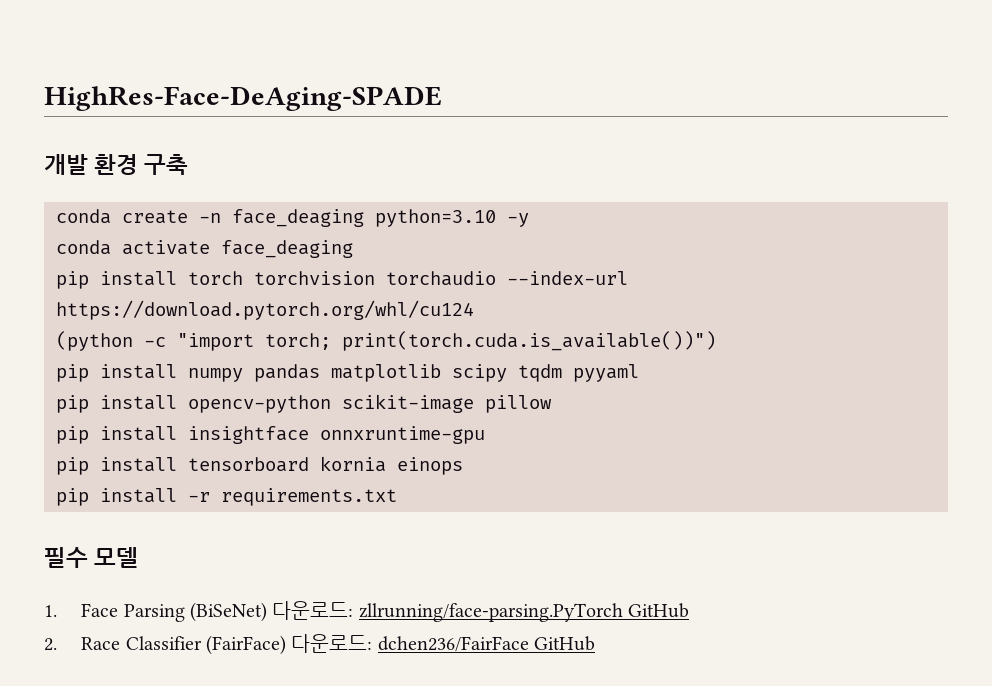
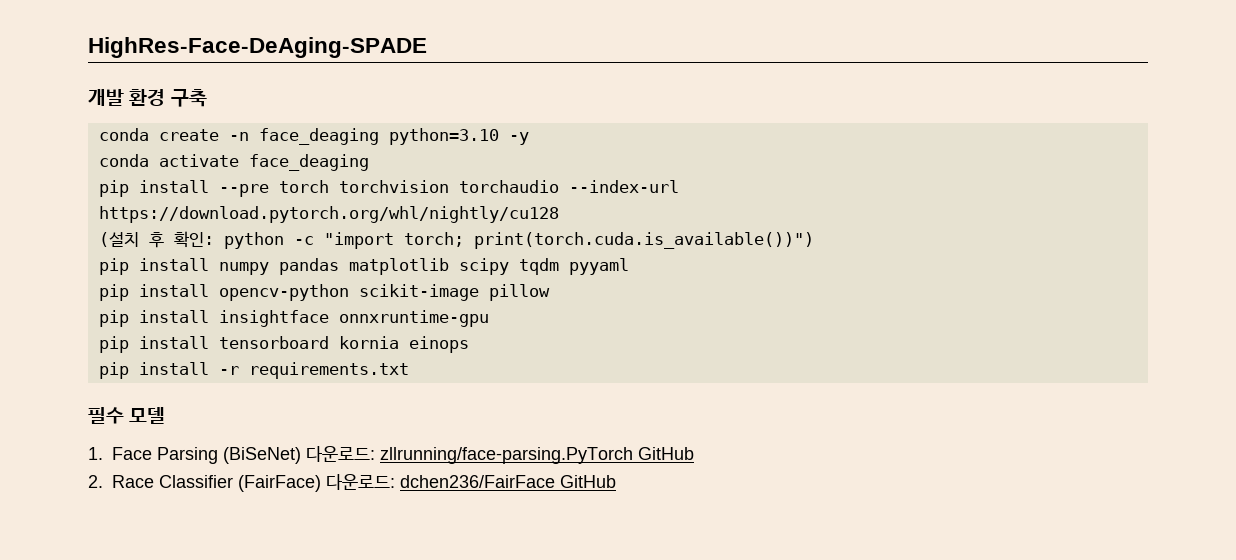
- pip install torch torchvision torchaudio --index-url https://download.pytorch.org/whl/cu124
- (python -c "import torch; print(torch.cuda.is_available())")
+ pip install --pre torch torchvision torchaudio --index-url https://download.pytorch.org/whl/nightly/cu128
+ (설치 후 확인: python -c "import torch; print(torch.cuda.is_available())")

